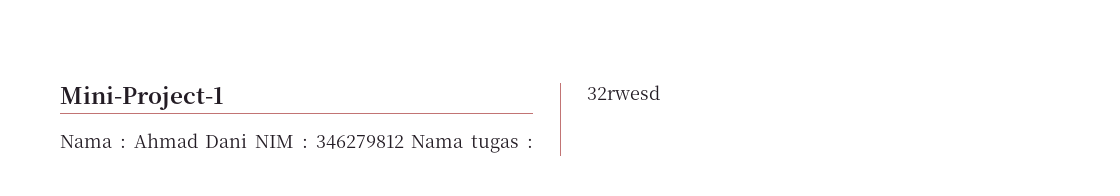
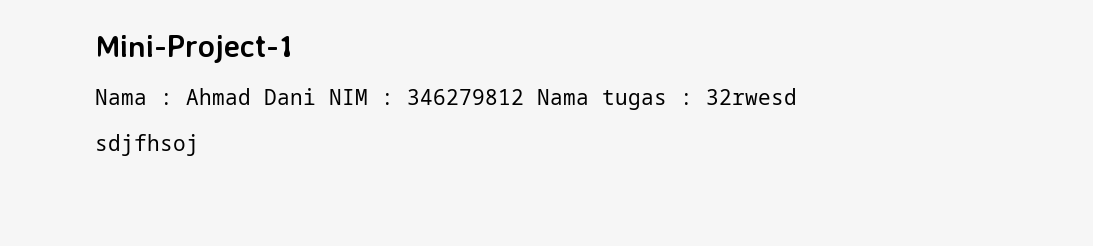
+ sdjfhsoj

